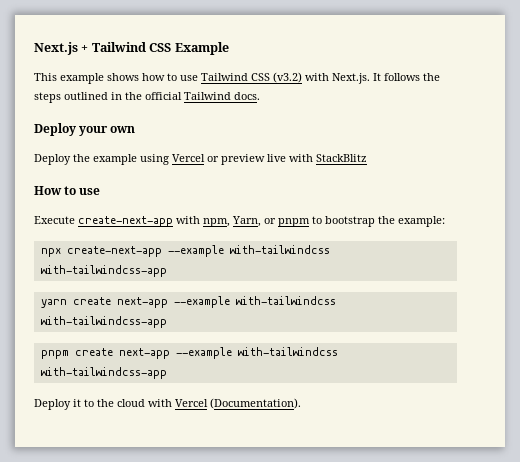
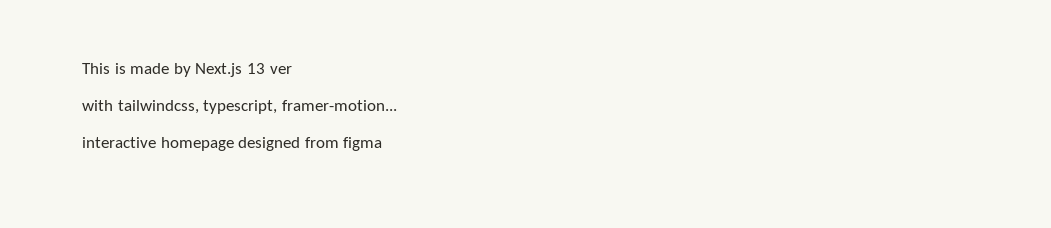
- Next.js + Tailwind CSS Example
- This example shows how to use Tailwind CSS (v3.2) with Next.js. It follows the steps outlined in the official Tailwind docs.
- Deploy your own
- Deploy the example using Vercel or preview live with StackBlitz
- How to use
- Execute create-next-app with npm, Yarn, or pnpm to bootstrap the example:
- npx create-next-app --example with-tailwindcss with-tailwindcss-app
- yarn create next-app --example with-tailwindcss with-tailwindcss-app
- pnpm create next-app --example with-tailwindcss with-tailwindcss-app
- Deploy it to the cloud with Vercel (Documentation).
+ This is made by Next.js 13 ver
+ with tailwindcss, typescript, framer-motion...
+ interactive homepage designed from figma

